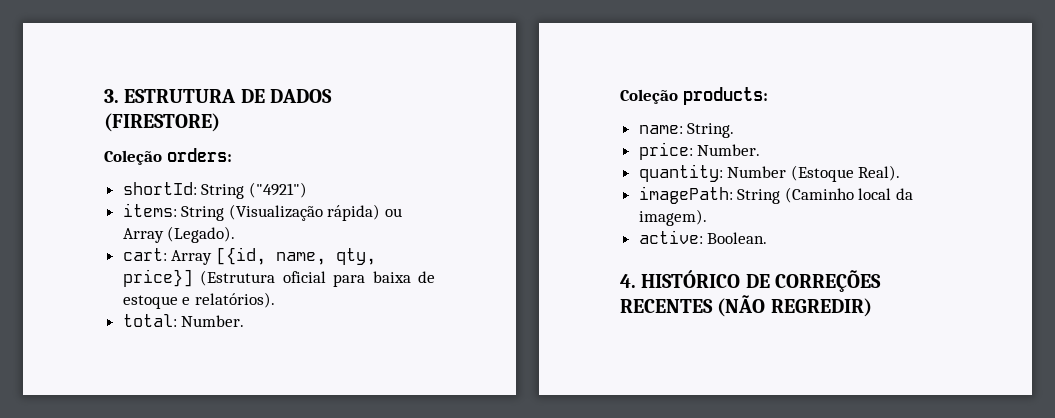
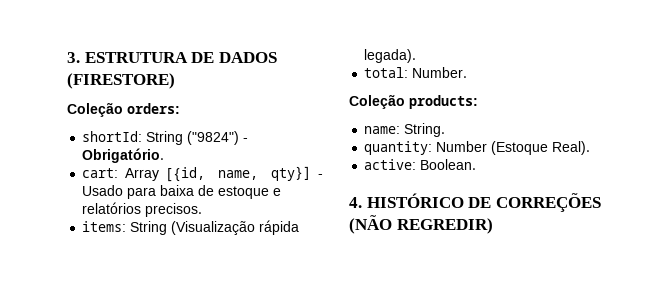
- shortId: String ("4921")
- items: String (Visualização rápida) ou Array (Legado).
+ shortId: String ("9824") - Obrigatório.
- cart: Array [{id, name, qty, price}] (Estrutura oficial para baixa de estoque e relatórios).
+ cart: Array [{id, name, qty}] - Usado para baixa de estoque e relatórios precisos.
+ items: String (Visualização rápida legada).
- price: Number.
- imagePath: String (Caminho local da imagem).
- 4. HISTÓRICO DE CORREÇÕES RECENTES (NÃO REGREDIR)
+ 4. HISTÓRICO DE CORREÇÕES (NÃO REGREDIR)

